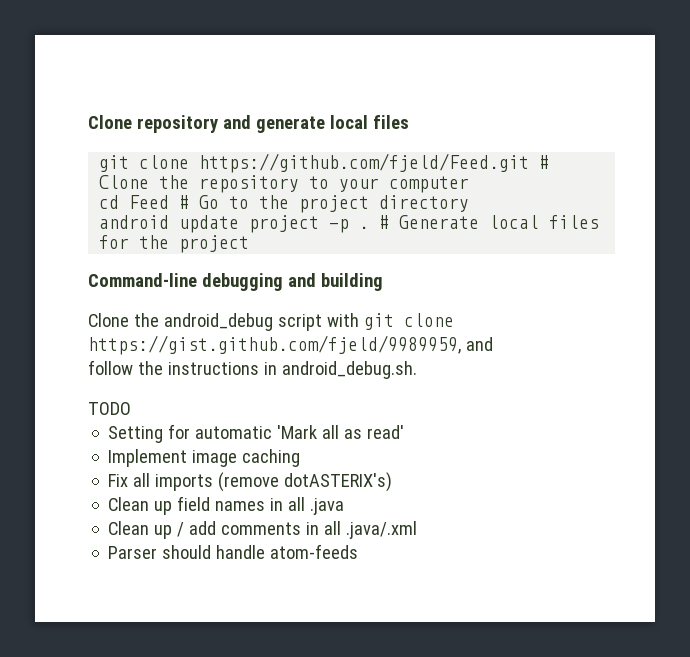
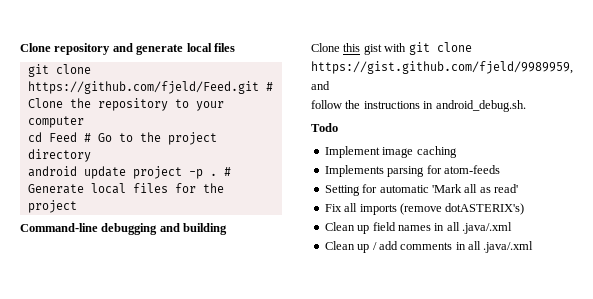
- Clone the android_debug script with git clone https://gist.github.com/fjeld/9989959, and
+ Clone this gist with git clone https://gist.github.com/fjeld/9989959, and
- TODO
+ Todo
+ Implement image caching
+ Implements parsing for atom-feeds
- Implement image caching
- Clean up field names in all .java
+ Clean up field names in all .java/.xml
- Parser should handle atom-feeds

